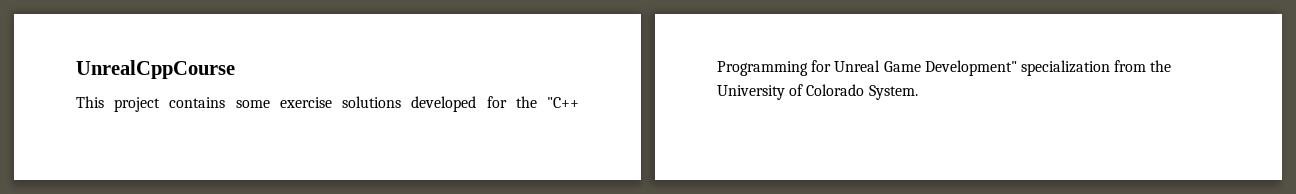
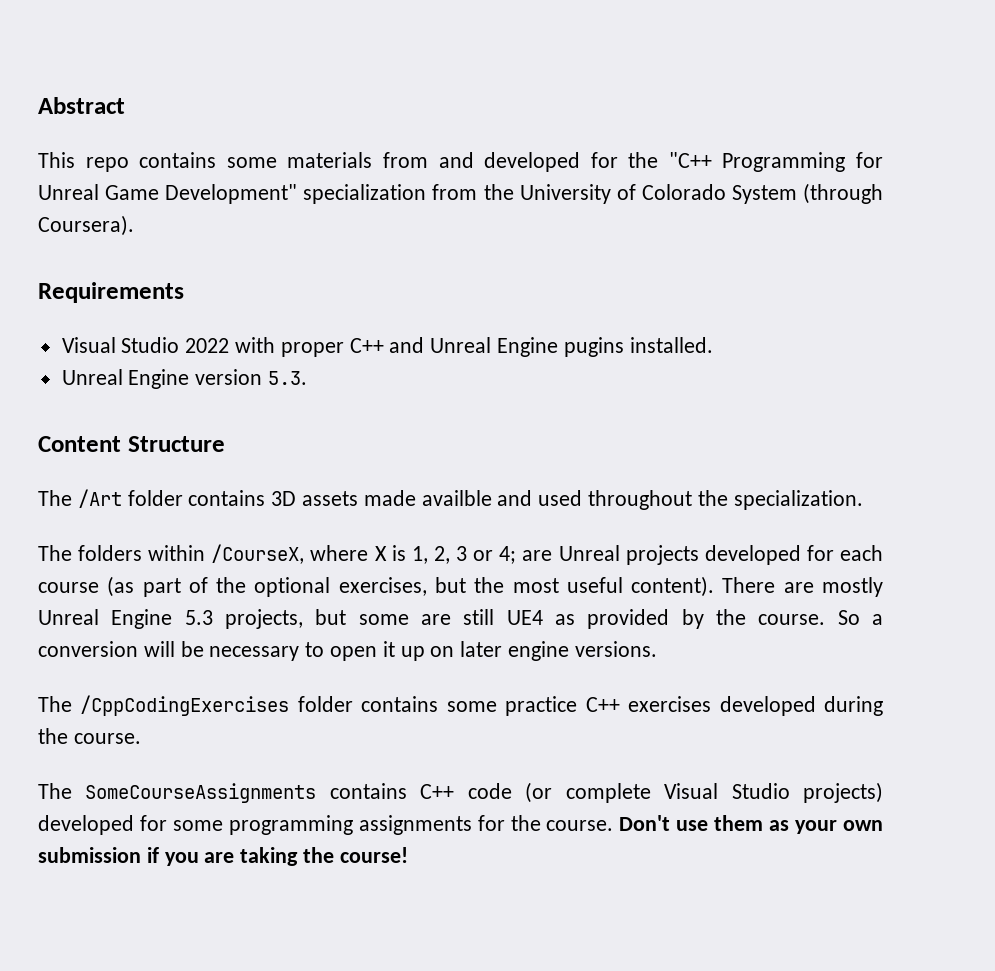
- UnrealCppCourse
+ Abstract
- This project contains some exercise solutions developed for the "C++ Programming for Unreal Game Development" specialization from the University of Colorado System.
+ This repo contains some materials from and developed for the "C++ Programming for Unreal Game Development" specialization from the University of Colorado System (through Coursera).
+ Requirements
+ Visual Studio 2022 with proper C++ and Unreal Engine pugins installed.
+ Unreal Engine version 5.3.
+ Content Structure
+ The /Art folder contains 3D assets made availble and used throughout the specialization.
+ The folders within /CourseX, where X is 1, 2, 3 or 4; are Unreal projects developed for each course (as part of the optional exercises, but the most useful content). There are mostly Unreal Engine 5.3 projects, but some are still UE4 as provided by the course. So a conversion will be necessary to open it up on later engine versions.
+ The /CppCodingExercises folder contains some practice C++ exercises developed during the course.
+ The SomeCourseAssignments contains C++ code (or complete Visual Studio projects) developed for some programming assignments for the course. Don't use them as your own submission if you are taking the course!

